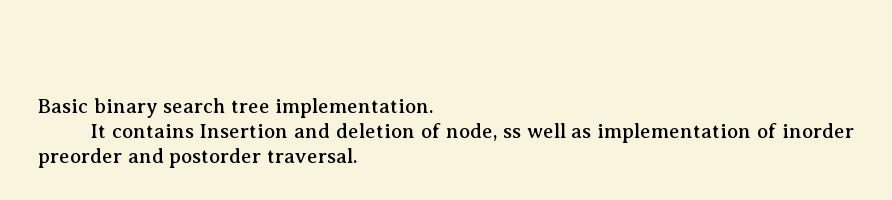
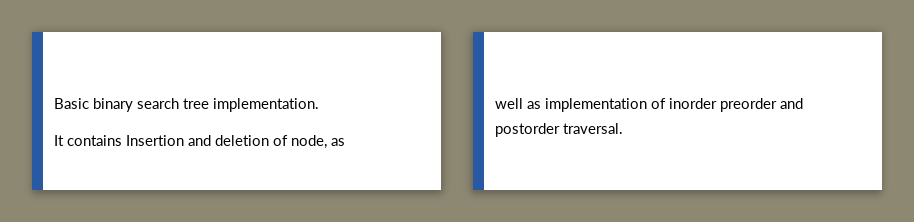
- It contains Insertion and deletion of node, ss well as implementation of inorder preorder and postorder traversal.
+ It contains Insertion and deletion of node, as well as implementation of inorder preorder and postorder traversal.

